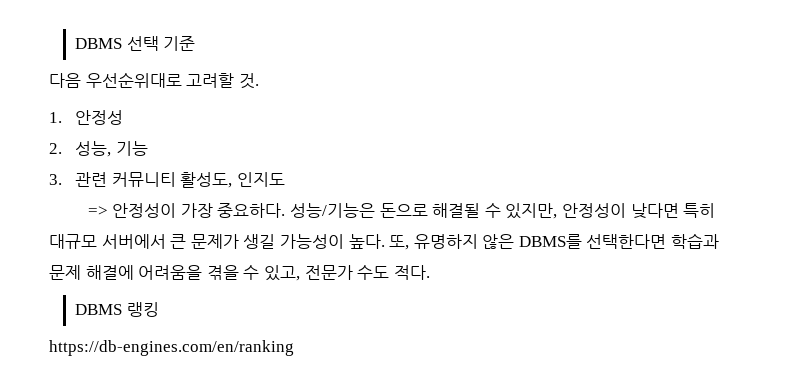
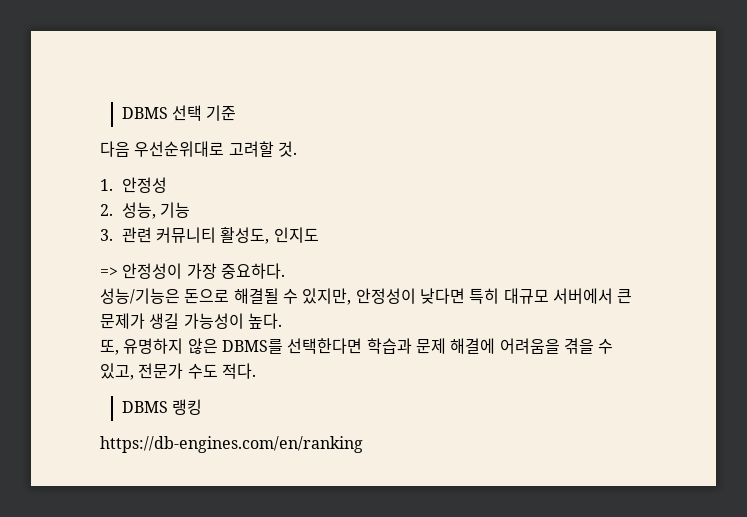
- => 안정성이 가장 중요하다. 성능/기능은 돈으로 해결될 수 있지만, 안정성이 낮다면 특히 대규모 서버에서 큰 문제가 생길 가능성이 높다. 또, 유명하지 않은 DBMS를 선택한다면 학습과 문제 해결에 어려움을 겪을 수 있고, 전문가 수도 적다.
+ => 안정성이 가장 중요하다.
+ 성능/기능은 돈으로 해결될 수 있지만, 안정성이 낮다면 특히 대규모 서버에서 큰 문제가 생길 가능성이 높다.
+ 또, 유명하지 않은 DBMS를 선택한다면 학습과 문제 해결에 어려움을 겪을 수 있고, 전문가 수도 적다.

